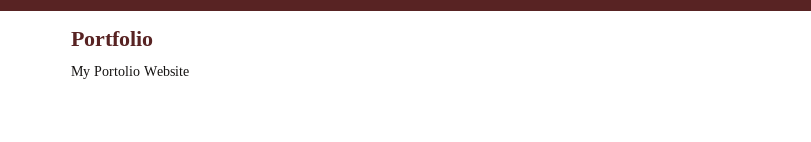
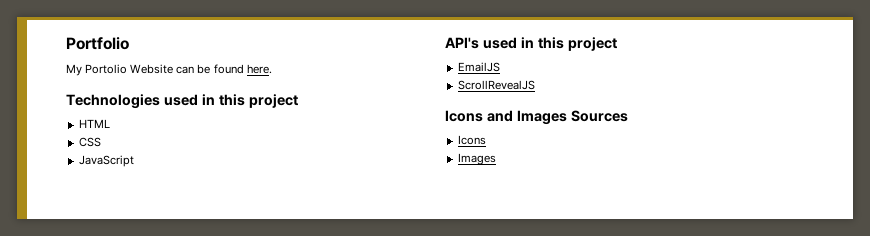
- My Portolio Website
+ My Portolio Website can be found here.
+ Technologies used in this project
+ HTML
+ CSS
+ JavaScript
+ API's used in this project
+ EmailJS
+ ScrollRevealJS
+ Icons and Images Sources
+ Icons
+ Images

